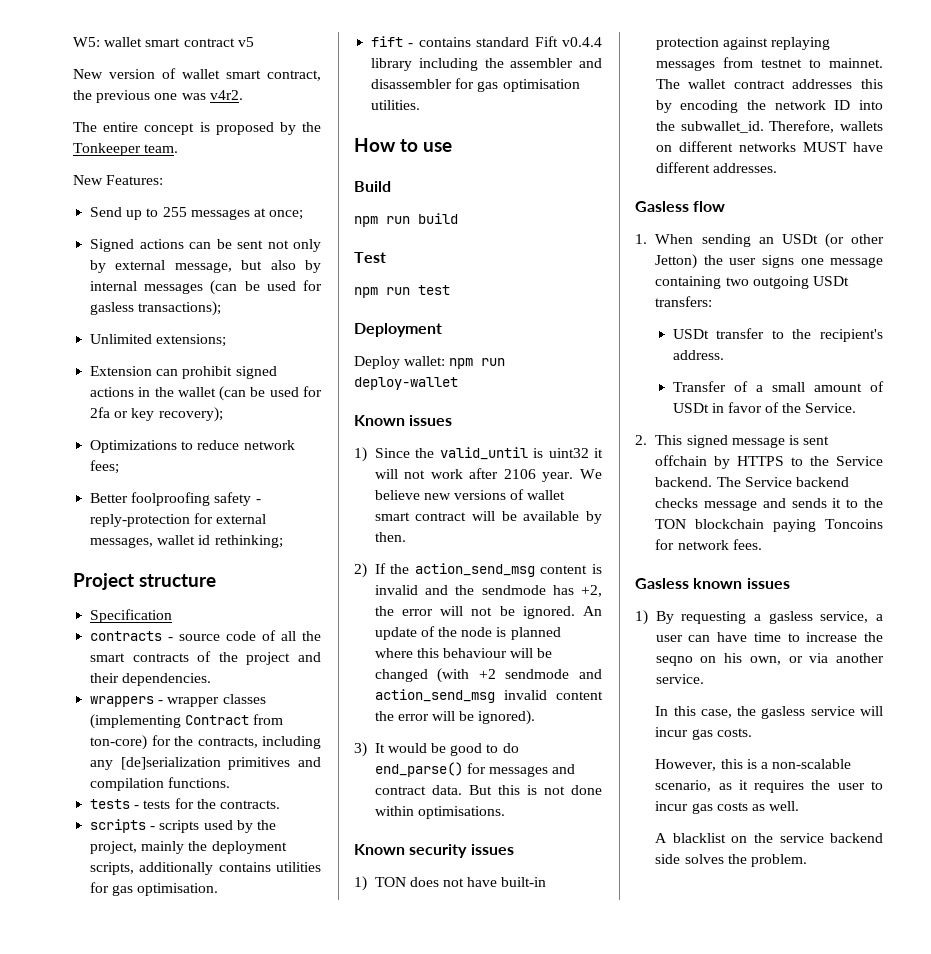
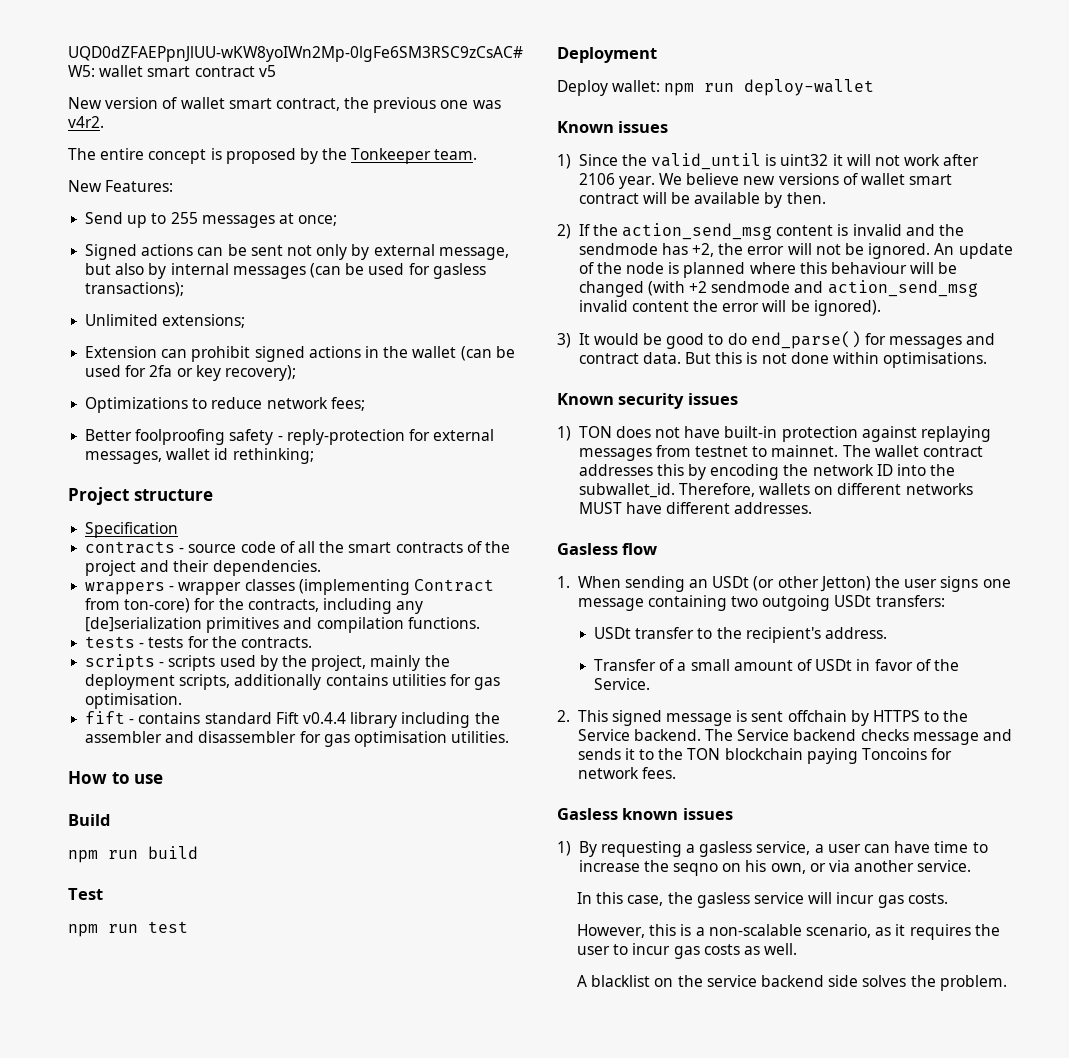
- W5: wallet smart contract v5
+ UQD0dZFAEPpnJlUU-wKW8yoIWn2Mp-0lgFe6SM3RSC9zCsAC# W5: wallet smart contract v5

